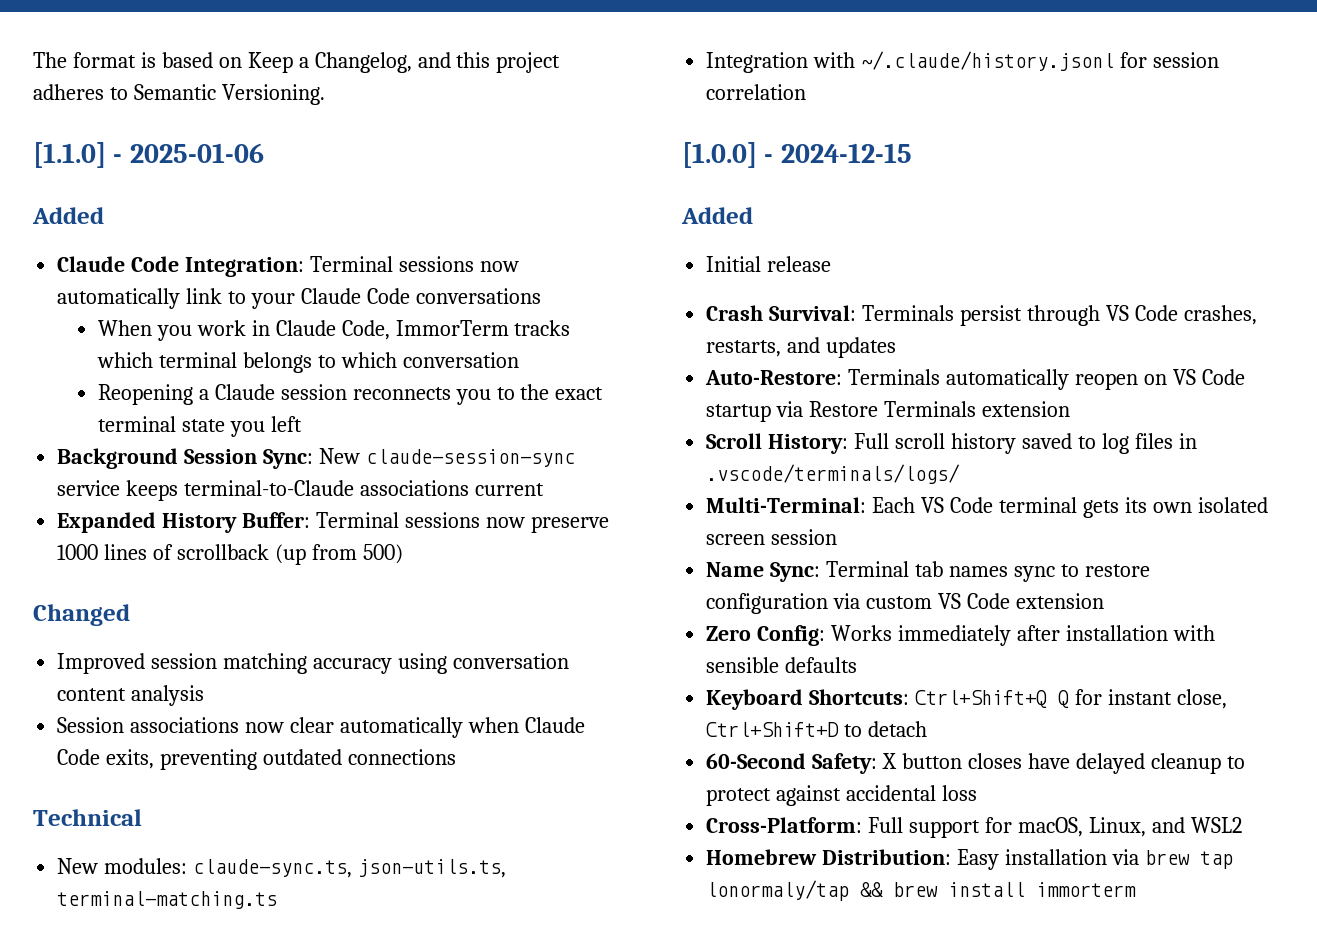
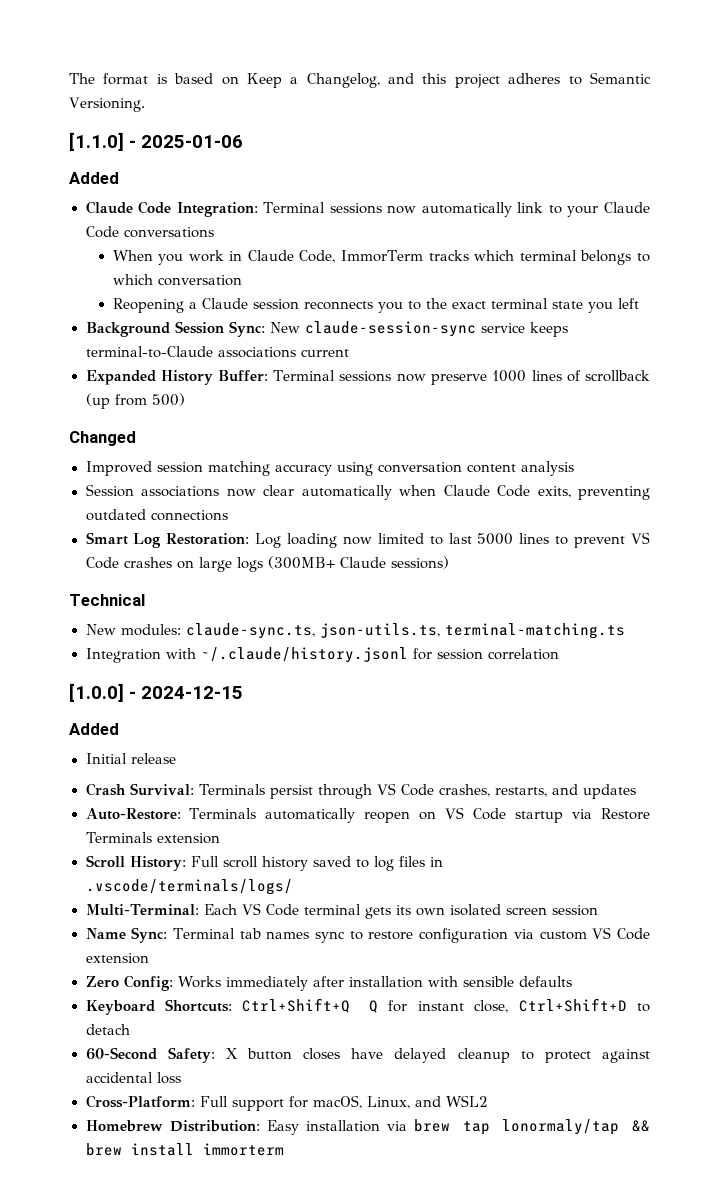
+ Smart Log Restoration: Log loading now limited to last 5000 lines to prevent VS Code crashes on large logs (300MB+ Claude sessions)

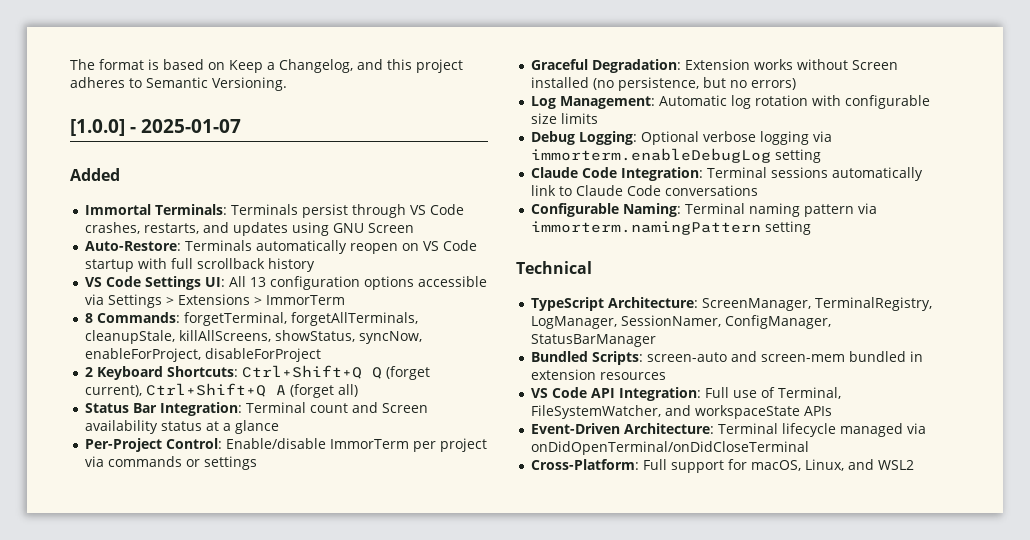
- [1.1.0] - 2025-01-06
+ [1.0.0] - 2025-01-07
  Added
- Claude Code Integration: Terminal sessions now automatically link to your Claude Code conversations
- When you work in Claude Code, ImmorTerm tracks which terminal belongs to which conversation
- Reopening a Claude session reconnects you to the exact terminal state you left
- Background Session Sync: New claude-session-sync service keeps terminal-to-Claude associations current
- Expanded History Buffer: Terminal sessions now preserve 1000 lines of scrollback (up from 500)
- Changed
- Improved session matching accuracy using conversation content analysis
- Session associations now clear automatically when Claude Code exits, preventing outdated connections
- Smart Log Restoration: Log loading now limited to last 5000 lines to prevent VS Code crashes on large logs (300MB+ Claude sessions)
- Technical
- New modules: claude-sync.ts, json-utils.ts, terminal-matching.ts
- Integration with ~/.claude/history.jsonl for session correlation
- [1.0.0] - 2024-12-15
- Added
- Initial release
- Crash Survival: Terminals persist through VS Code crashes, restarts, and updates
+ Immortal Terminals: Terminals persist through VS Code crashes, restarts, and updates using GNU Screen
- Auto-Restore: Terminals automatically reopen on VS Code startup via Restore Terminals extension
- Scroll History: Full scroll history saved to log files in .vscode/terminals/logs/
- Multi-Terminal: Each VS Code terminal gets its own isolated screen session
- Name Sync: Terminal tab names sync to restore configuration via custom VS Code extension
- Zero Config: Works immediately after installation with sensible defaults
- Keyboard Shortcuts: Ctrl+Shift+Q Q for instant close, Ctrl+Shift+D to detach
- 60-Second Safety: X button closes have delayed cleanup to protect against accidental loss
+ Auto-Restore: Terminals automatically reopen on VS Code startup with full scrollback history
+ VS Code Settings UI: All 13 configuration options accessible via Settings > Extensions > ImmorTerm
+ 8 Commands: forgetTerminal, forgetAllTerminals, cleanupStale, killAllScreens, showStatus, syncNow, enableForProject, disableForProject
+ 2 Keyboard Shortcuts: Ctrl+Shift+Q Q (forget current), Ctrl+Shift+Q A (forget all)
+ Status Bar Integration: Terminal count and Screen availability status at a glance
+ Per-Project Control: Enable/disable ImmorTerm per project via commands or settings
+ Graceful Degradation: Extension works without Screen installed (no persistence, but no errors)
+ Log Management: Automatic log rotation with configurable size limits
+ Debug Logging: Optional verbose logging via immorterm.enableDebugLog setting
+ Claude Code Integration: Terminal sessions automatically link to Claude Code conversations
+ Configurable Naming: Terminal naming pattern via immorterm.namingPattern setting
+ Technical
+ TypeScript Architecture: ScreenManager, TerminalRegistry, LogManager, SessionNamer, ConfigManager, StatusBarManager
+ Bundled Scripts: screen-auto and screen-mem bundled in extension resources
+ VS Code API Integration: Full use of Terminal, FileSystemWatcher, and workspaceState APIs
+ Event-Driven Architecture: Terminal lifecycle managed via onDidOpenTerminal/onDidCloseTerminal
- Homebrew Distribution: Easy installation via brew tap lonormaly/tap && brew install immorterm

